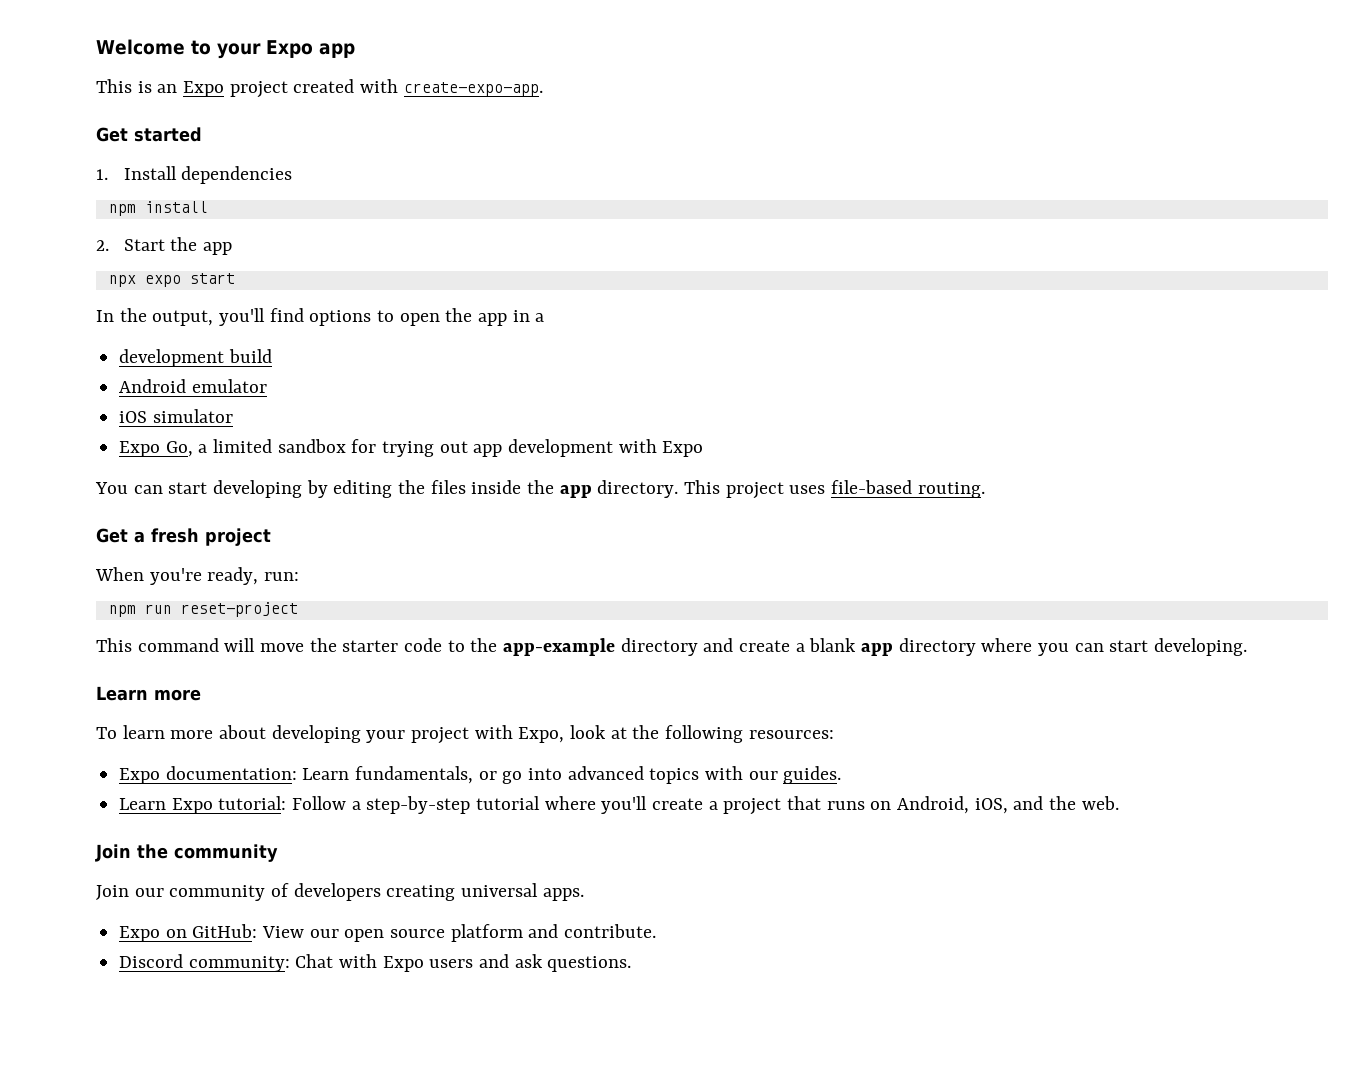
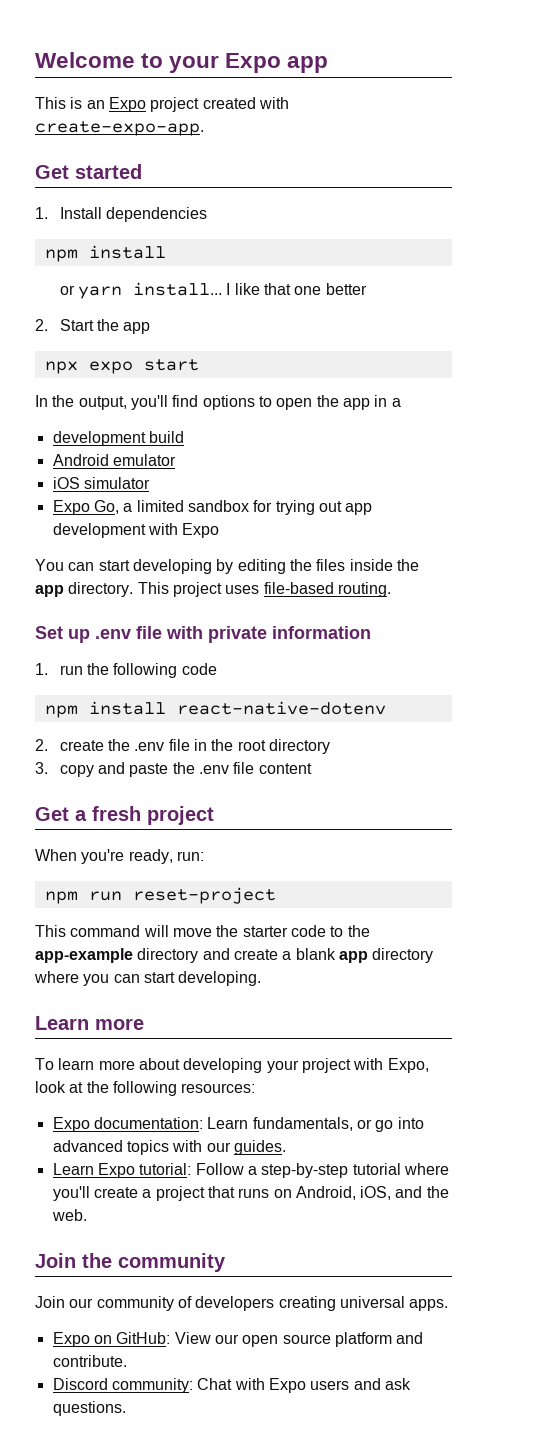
+ or yarn install... I like that one better
+ Set up .env file with private information
+ 1. run the following code
+ npm install react-native-dotenv
+ 2. create the .env file in the root directory
+ 3. copy and paste the .env file content

